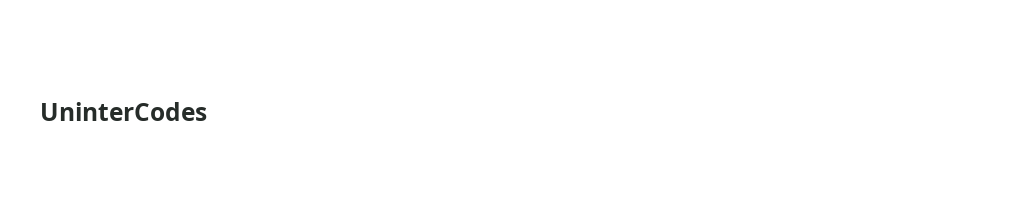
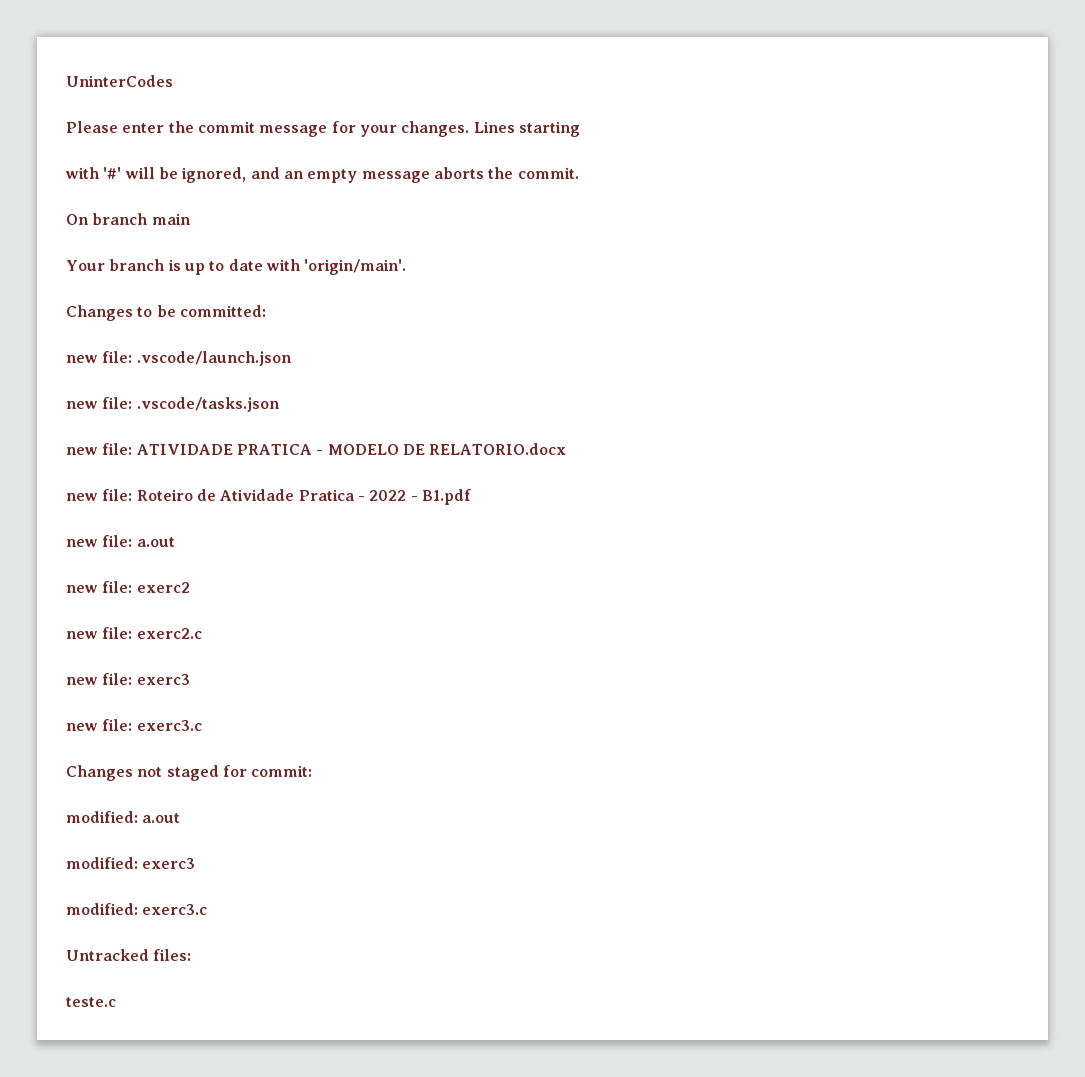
+ Please enter the commit message for your changes. Lines starting
+ with '#' will be ignored, and an empty message aborts the commit.
+ On branch main
+ Your branch is up to date with 'origin/main'.
+ Changes to be committed:
+ new file: .vscode/launch.json
+ new file: .vscode/tasks.json
+ new file: ATIVIDADE PRATICA - MODELO DE RELATORIO.docx
+ new file: Roteiro de Atividade Pratica - 2022 - B1.pdf
+ new file: a.out
+ new file: exerc2
+ new file: exerc2.c
+ new file: exerc3
+ new file: exerc3.c
+ Changes not staged for commit:
+ modified: a.out
+ modified: exerc3
+ modified: exerc3.c
+ Untracked files:
+ teste.c

